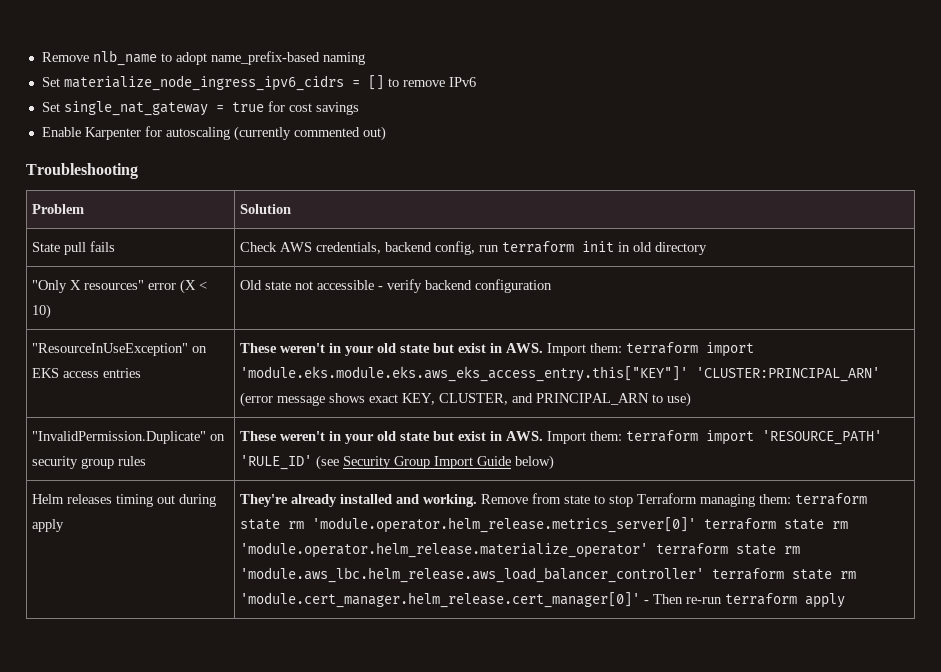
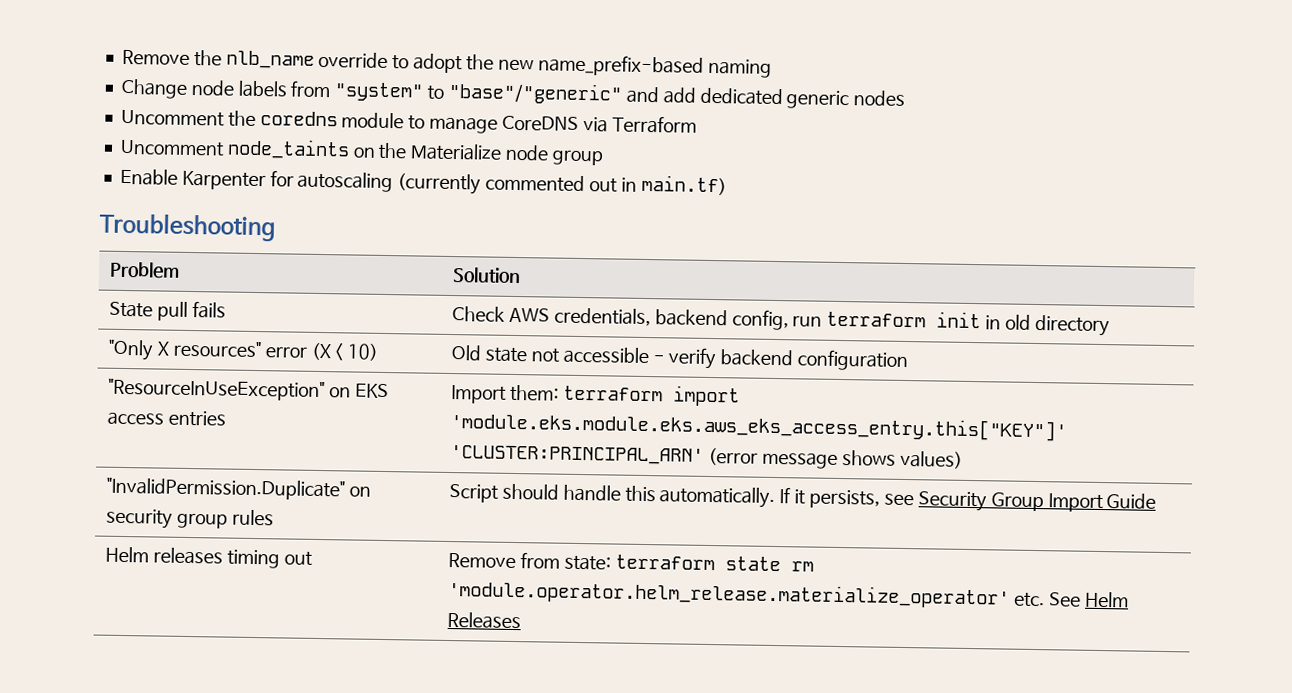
- Remove nlb_name to adopt name_prefix-based naming
- Set materialize_node_ingress_ipv6_cidrs = [] to remove IPv6
- Set single_nat_gateway = true for cost savings
+ Remove the nlb_name override to adopt the new name_prefix-based naming
+ Change node labels from "system" to "base"/"generic" and add dedicated generic nodes
+ Uncomment the coredns module to manage CoreDNS via Terraform
+ Uncomment node_taints on the Materialize node group
- Enable Karpenter for autoscaling (currently commented out)
+ Enable Karpenter for autoscaling (currently commented out in main.tf)
- "ResourceInUseException" on EKS access entries | These weren't in your old state but exist in AWS. Import them: terraform import 'module.eks.module.eks.aws_eks_access_entry.this["KEY"]' 'CLUSTER:PRINCIPAL_ARN' (error message shows exact KEY, CLUSTER, and PRINCIPAL_ARN to use)
+ "ResourceInUseException" on EKS access entries | Import them: terraform import 'module.eks.module.eks.aws_eks_access_entry.this["KEY"]' 'CLUSTER:PRINCIPAL_ARN' (error message shows values)
- "InvalidPermission.Duplicate" on security group rules | These weren't in your old state but exist in AWS. Import them: terraform import 'RESOURCE_PATH' 'RULE_ID' (see Security Group Import Guide below)
+ "InvalidPermission.Duplicate" on security group rules | Script should handle this automatically. If it persists, see Security Group Import Guide
- Helm releases timing out during apply | They're already installed and working. Remove from state to stop Terraform managing them: terraform state rm 'module.operator.helm_release.metrics_server[0]' terraform state rm 'module.operator.helm_release.materialize_operator' terraform state rm 'module.aws_lbc.helm_release.aws_load_balancer_controller' terraform state rm 'module.cert_manager.helm_release.cert_manager[0]' - Then re-run terraform apply
+ Helm releases timing out | Remove from state: terraform state rm 'module.operator.helm_release.materialize_operator' etc. See Helm Releases

